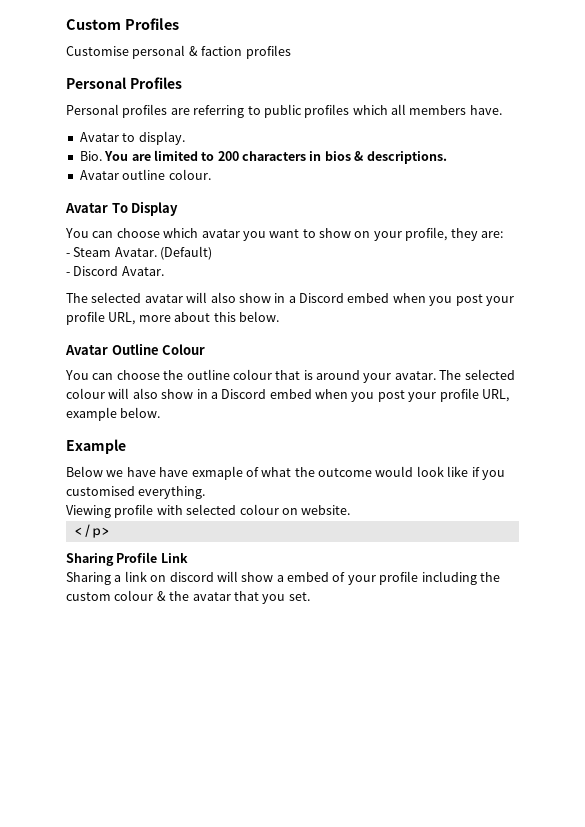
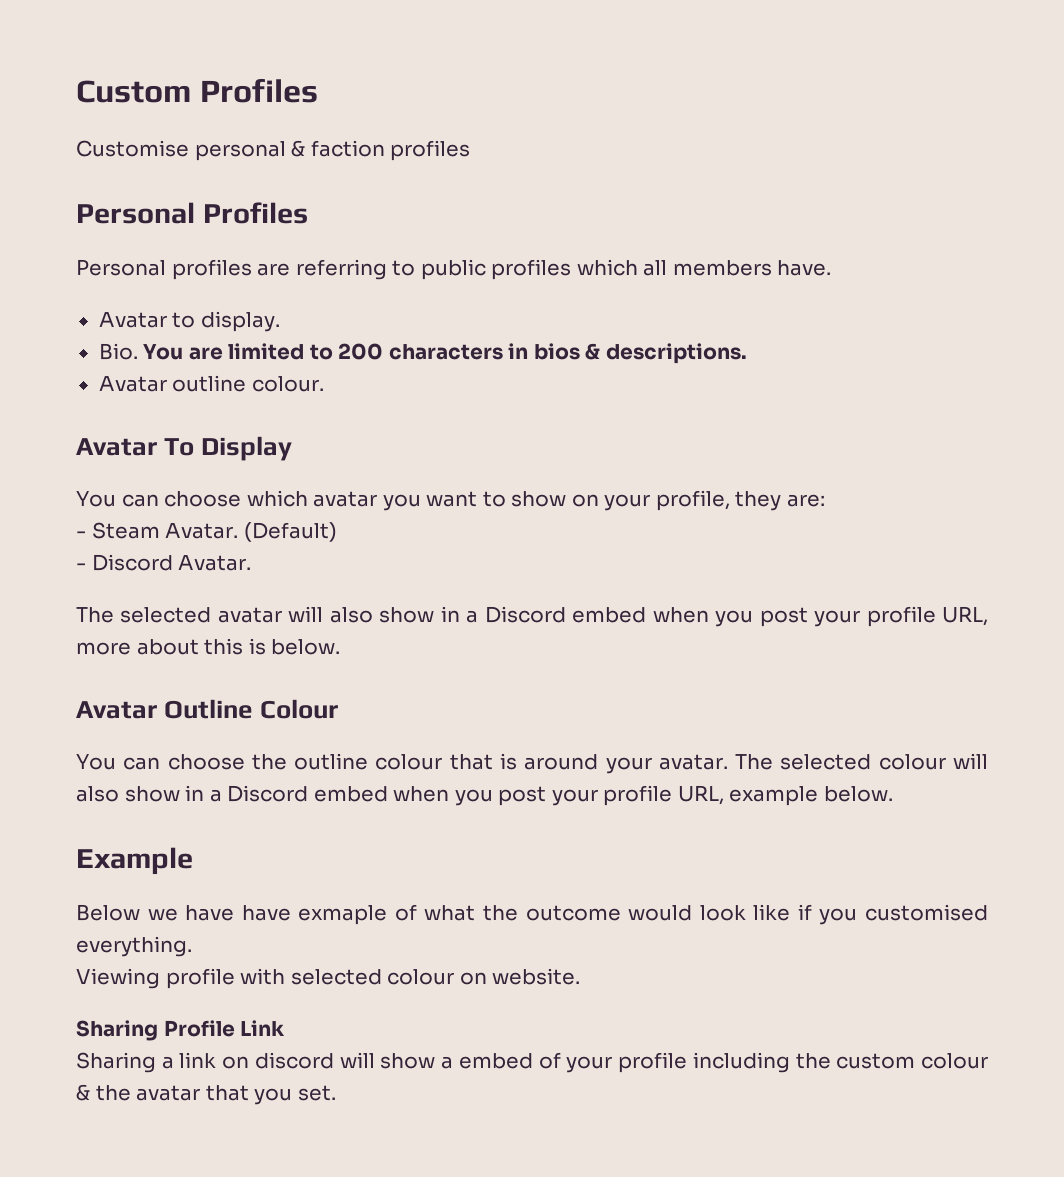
- The selected avatar will also show in a Discord embed when you post your profile URL, more about this below.
+ The selected avatar will also show in a Discord embed when you post your profile URL, more about this is below.
- </p>

